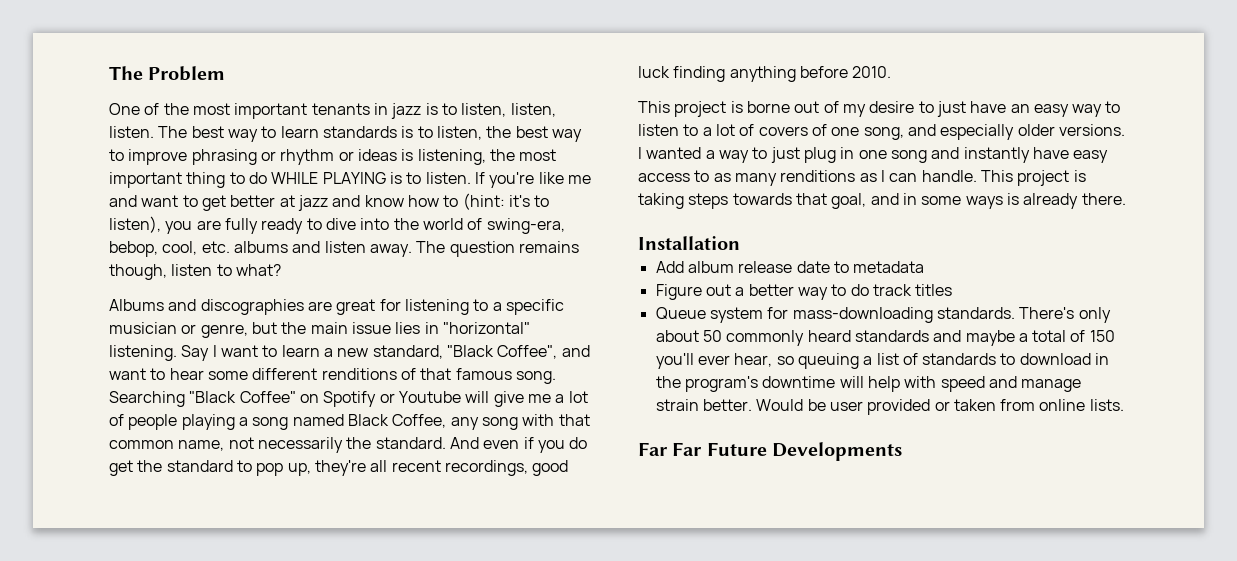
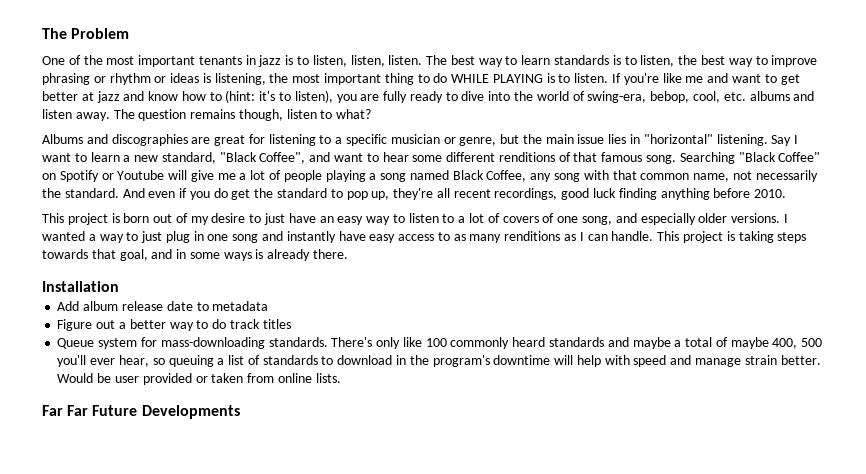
- This project is borne out of my desire to just have an easy way to listen to a lot of covers of one song, and especially older versions.
+ This project is born out of my desire to just have an easy way to listen to a lot of covers of one song, and especially older versions.
- There's only about 50 commonly heard standards and maybe a total of 150 you'll ever hear, so queuing a list of standards to download in the program's downtime will help with speed and manage strain better.
+ There's only like 100 commonly heard standards and maybe a total of maybe 400, 500 you'll ever hear, so queuing a list of standards to download in the program's downtime will help with speed and manage strain better.

